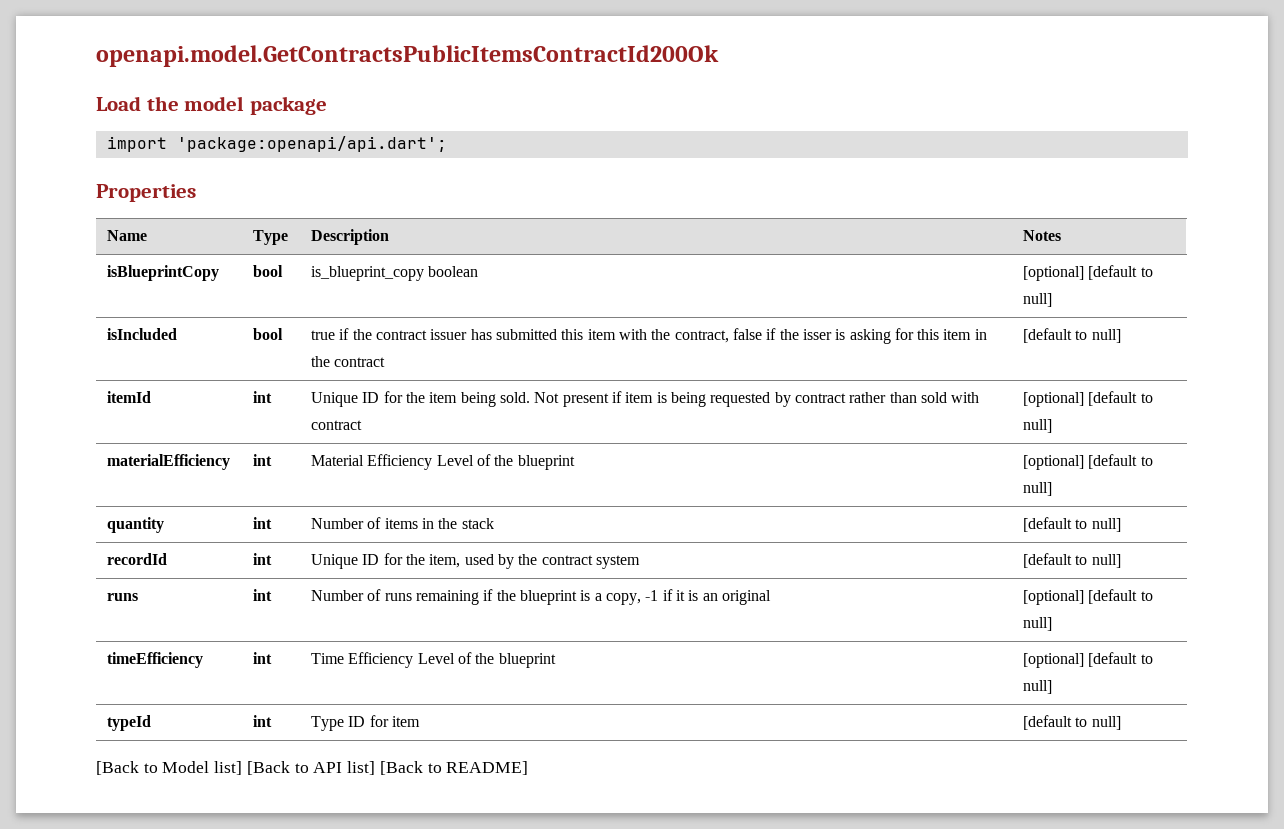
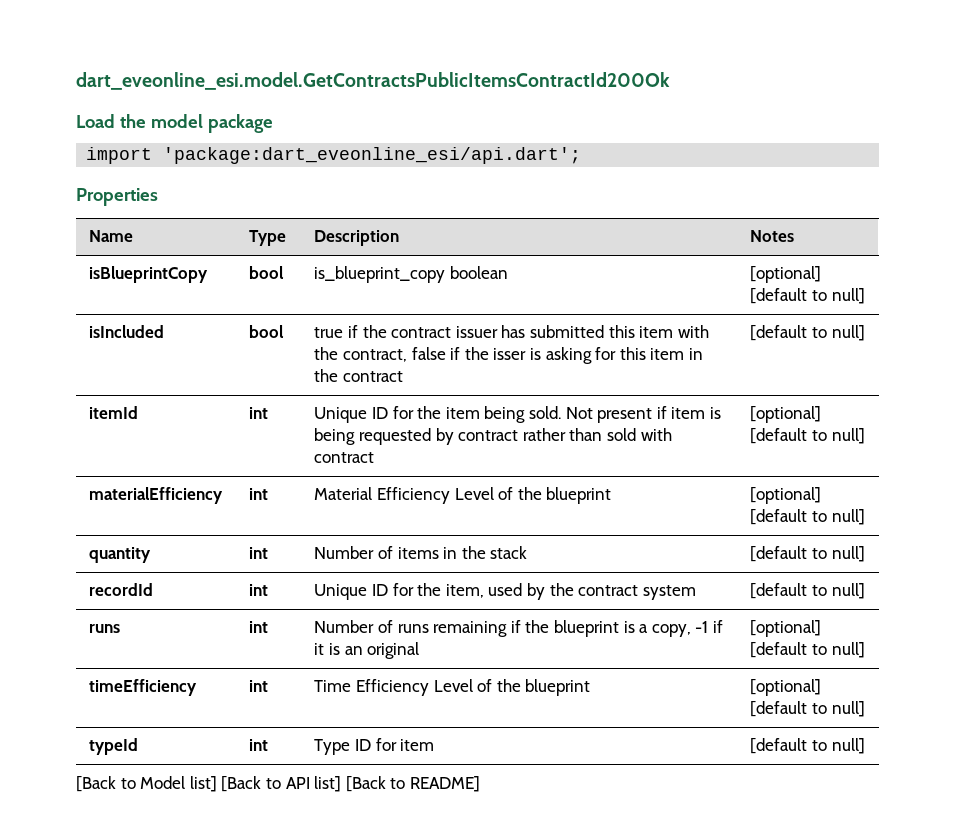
- openapi.model.GetContractsPublicItemsContractId200Ok
+ dart_eveonline_esi.model.GetContractsPublicItemsContractId200Ok
- import 'package:openapi/api.dart';
+ import 'package:dart_eveonline_esi/api.dart';

